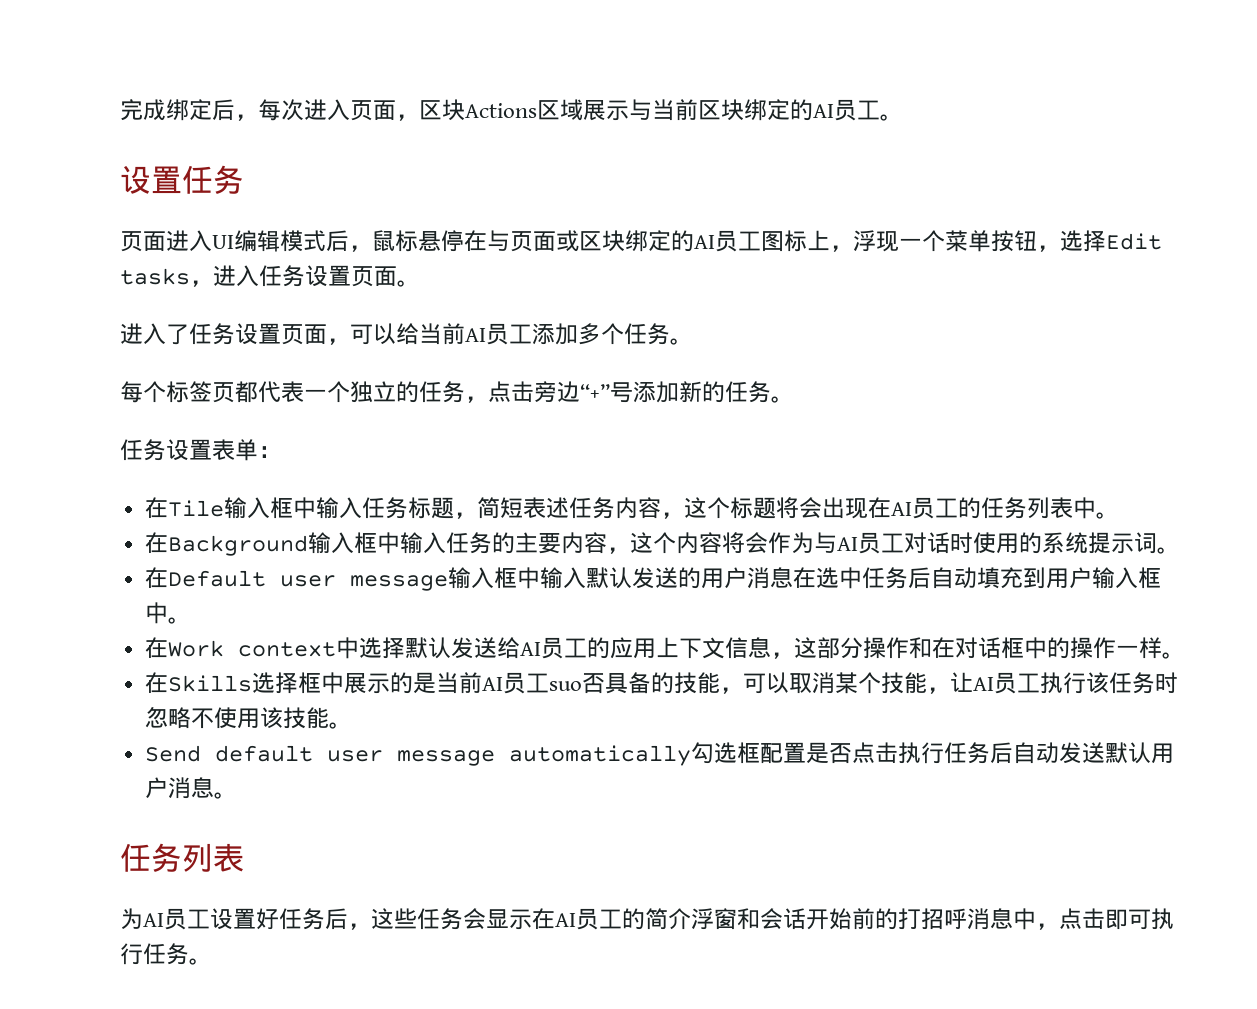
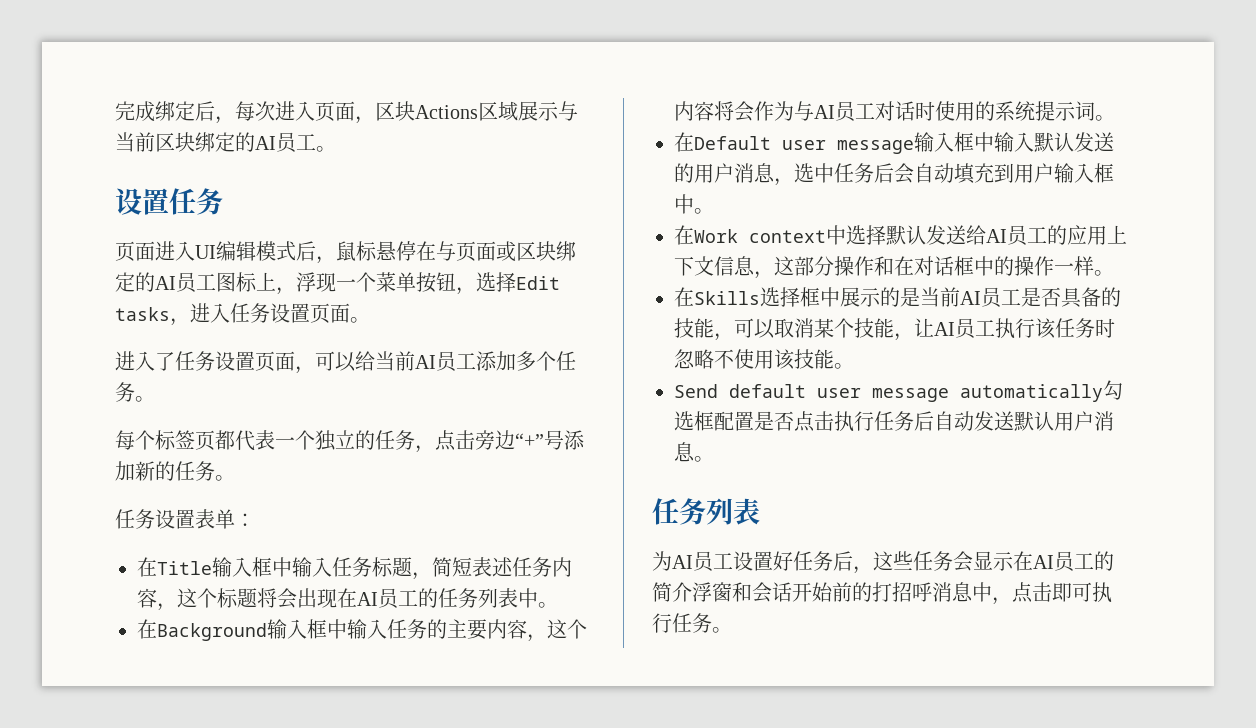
- 在Tile输入框中输入任务标题，简短表述任务内容，这个标题将会出现在AI员工的任务列表中。
+ 在Title输入框中输入任务标题，简短表述任务内容，这个标题将会出现在AI员工的任务列表中。
- 在Default user message输入框中输入默认发送的用户消息在选中任务后自动填充到用户输入框中。
+ 在Default user message输入框中输入默认发送的用户消息，选中任务后会自动填充到用户输入框中。
- 在Skills选择框中展示的是当前AI员工suo否具备的技能，可以取消某个技能，让AI员工执行该任务时忽略不使用该技能。
+ 在Skills选择框中展示的是当前AI员工是否具备的技能，可以取消某个技能，让AI员工执行该任务时忽略不使用该技能。

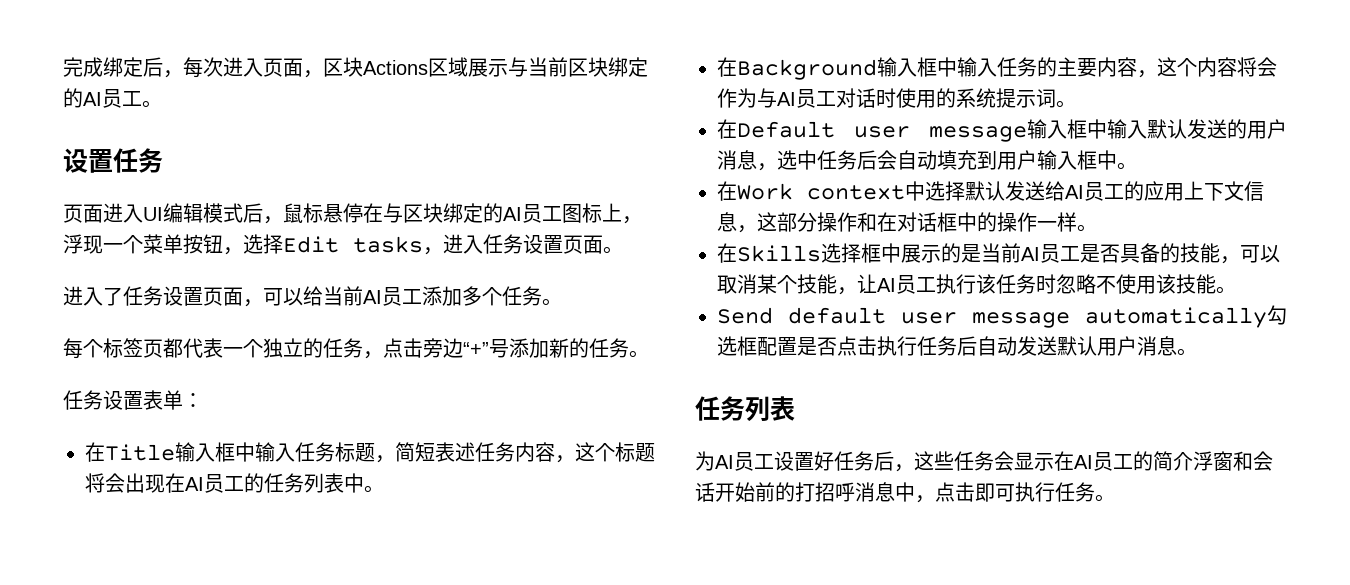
- 页面进入UI编辑模式后，鼠标悬停在与页面或区块绑定的AI员工图标上，浮现一个菜单按钮，选择Edit tasks，进入任务设置页面。
+ 页面进入UI编辑模式后，鼠标悬停在与区块绑定的AI员工图标上，浮现一个菜单按钮，选择Edit tasks，进入任务设置页面。

